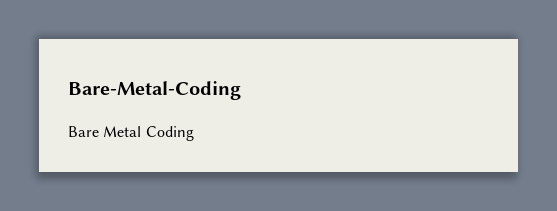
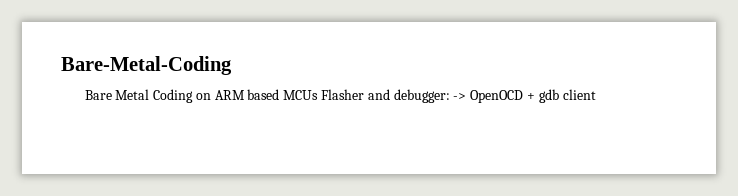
- Bare Metal Coding
+ Bare Metal Coding on ARM based MCUs Flasher and debugger: -> OpenOCD + gdb client

